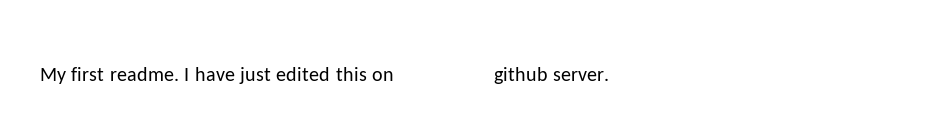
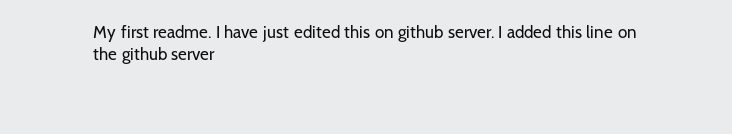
+ I added this line on the github server

